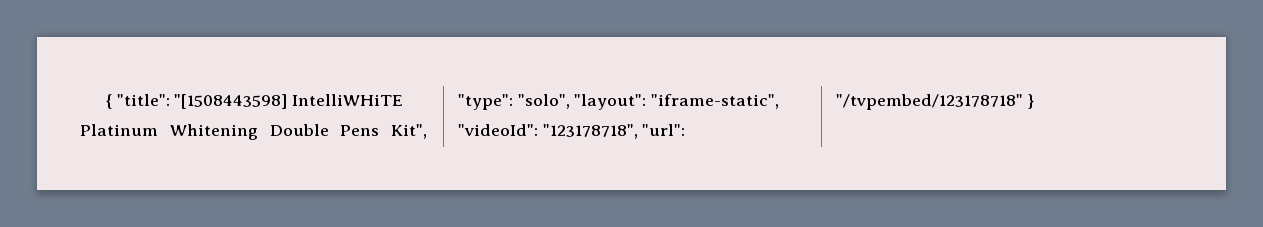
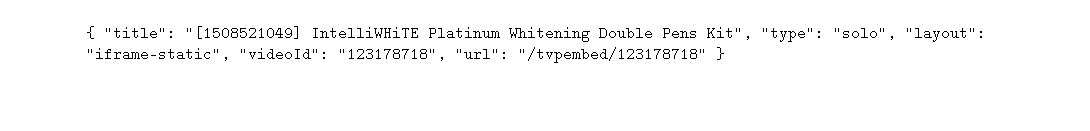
- { "title": "[1508443598] IntelliWHiTE Platinum Whitening Double Pens Kit", "type": "solo", "layout": "iframe-static", "videoId": "123178718", "url": "/tvpembed/123178718" }
+ { "title": "[1508521049] IntelliWHiTE Platinum Whitening Double Pens Kit", "type": "solo", "layout": "iframe-static", "videoId": "123178718", "url": "/tvpembed/123178718" }

